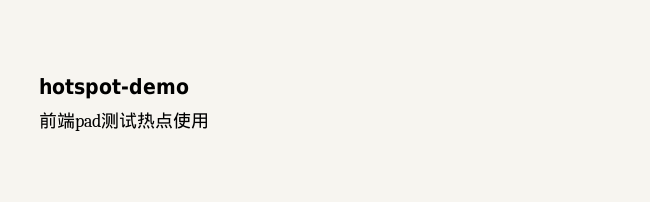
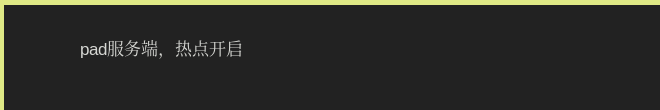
- hotspot-demo
- 前端pad测试热点使用
+ pad服务端，热点开启

